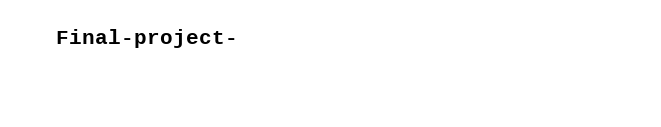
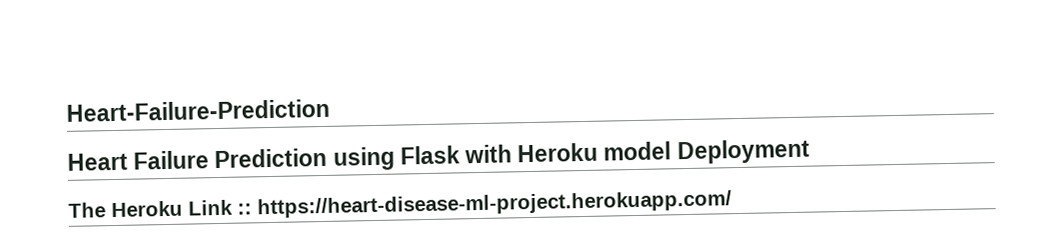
- Final-project-
+ Heart-Failure-Prediction
+ Heart Failure Prediction using Flask with Heroku model Deployment
+ The Heroku Link :: https://heart-disease-ml-project.herokuapp.com/

